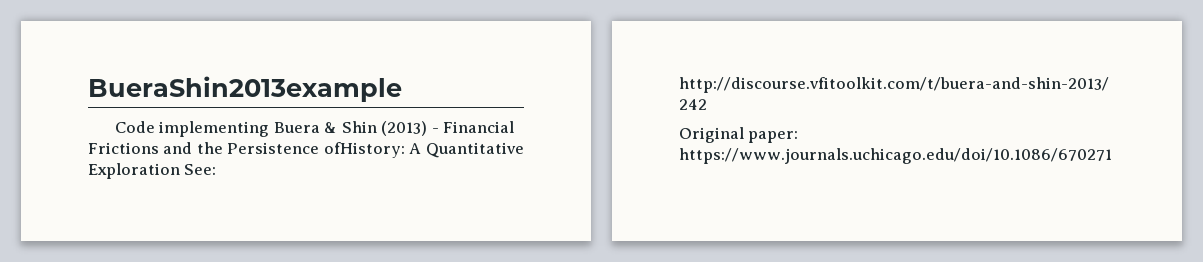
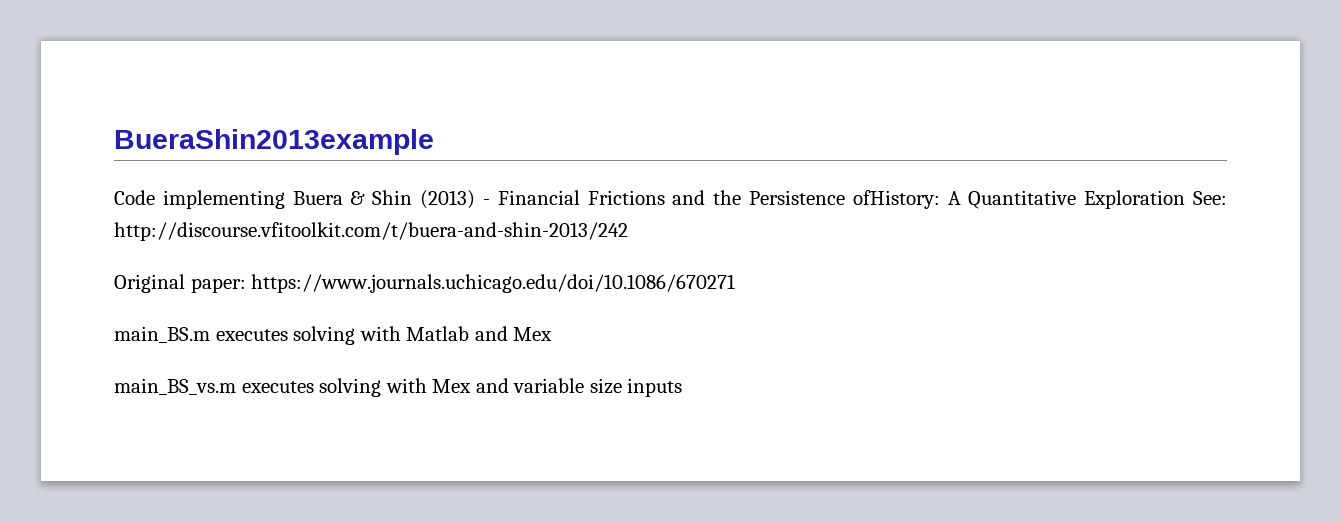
+ main_BS.m executes solving with Matlab and Mex
+ main_BS_vs.m executes solving with Mex and variable size inputs

